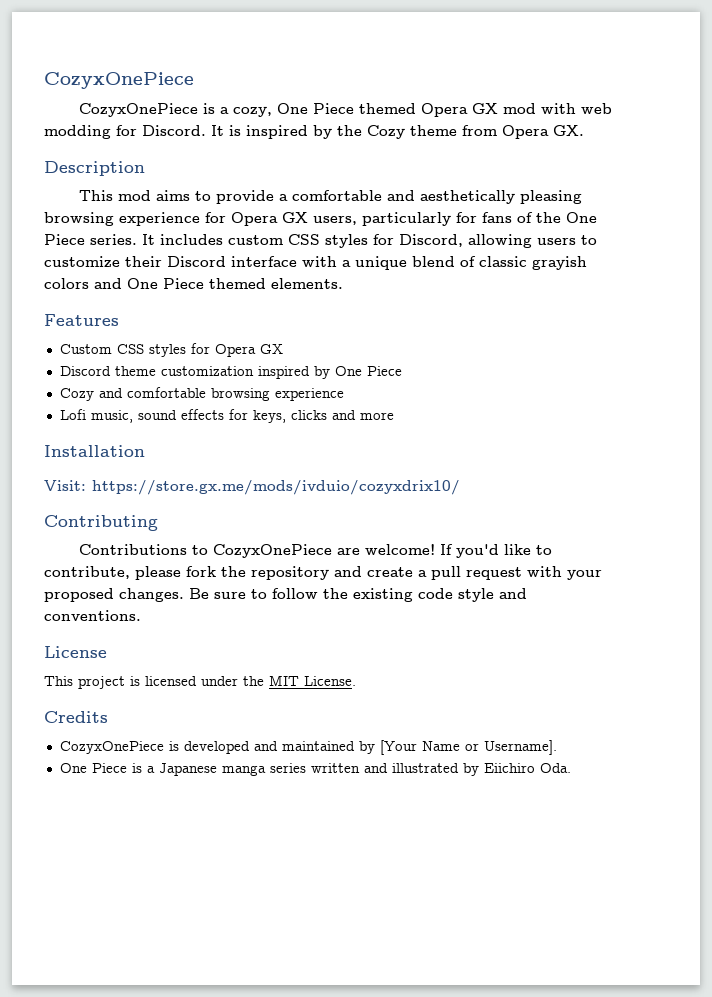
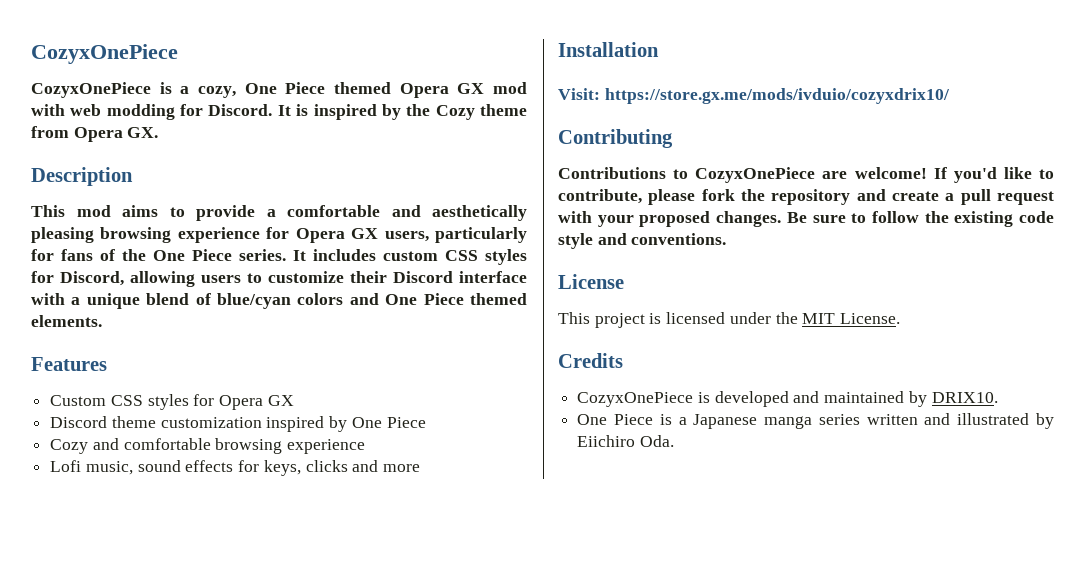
- It includes custom CSS styles for Discord, allowing users to customize their Discord interface with a unique blend of classic grayish colors and One Piece themed elements.
+ It includes custom CSS styles for Discord, allowing users to customize their Discord interface with a unique blend of blue/cyan colors and One Piece themed elements.
- CozyxOnePiece is developed and maintained by [Your Name or Username].
+ CozyxOnePiece is developed and maintained by DRIX10.

